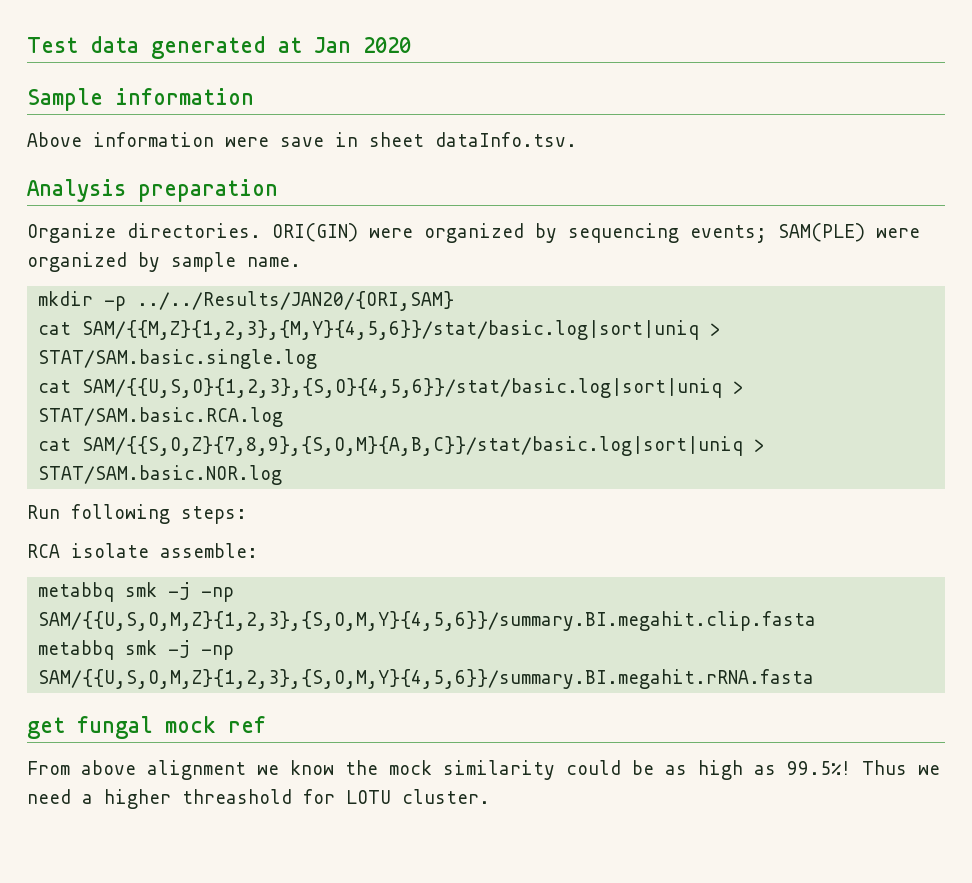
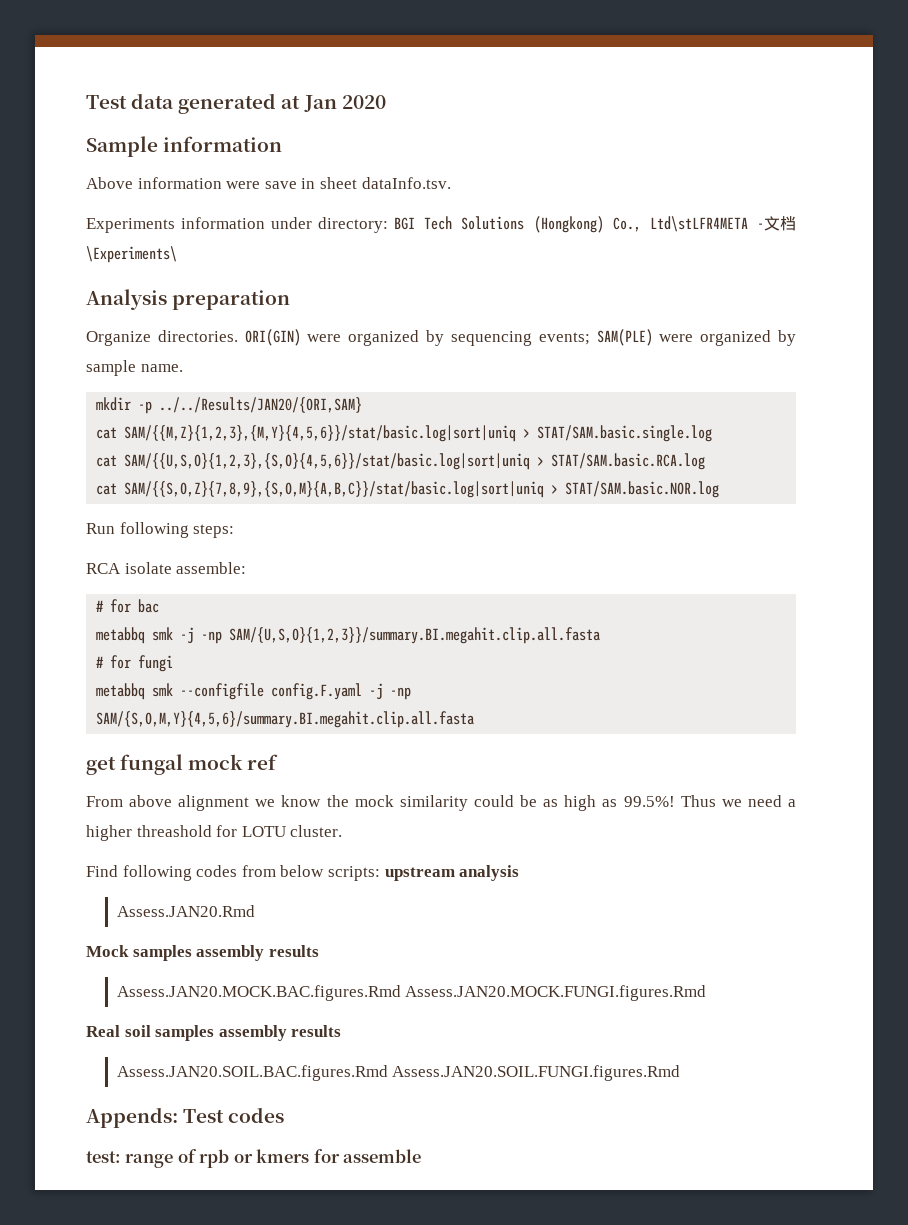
+ Experiments information under directory: BGI Tech Solutions (Hongkong) Co., Ltd\stLFR4META -文档\Experiments\
- metabbq smk -j -np SAM/{{U,S,O,M,Z}{1,2,3},{S,O,M,Y}{4,5,6}}/summary.BI.megahit.clip.fasta
- metabbq smk -j -np SAM/{{U,S,O,M,Z}{1,2,3},{S,O,M,Y}{4,5,6}}/summary.BI.megahit.rRNA.fasta
+ # for bac
+ metabbq smk -j -np SAM/{U,S,O}{1,2,3}}/summary.BI.megahit.clip.all.fasta
+ # for fungi
+ metabbq smk --configfile config.F.yaml -j -np SAM/{S,O,M,Y}{4,5,6}/summary.BI.megahit.clip.all.fasta
+ Find following codes from below scripts: upstream analysis
+ Assess.JAN20.Rmd
+ Mock samples assembly results
+ Assess.JAN20.MOCK.BAC.figures.Rmd Assess.JAN20.MOCK.FUNGI.figures.Rmd
+ Real soil samples assembly results
+ Assess.JAN20.SOIL.BAC.figures.Rmd Assess.JAN20.SOIL.FUNGI.figures.Rmd
+ Appends: Test codes
+ test: range of rpb or kmers for assemble

